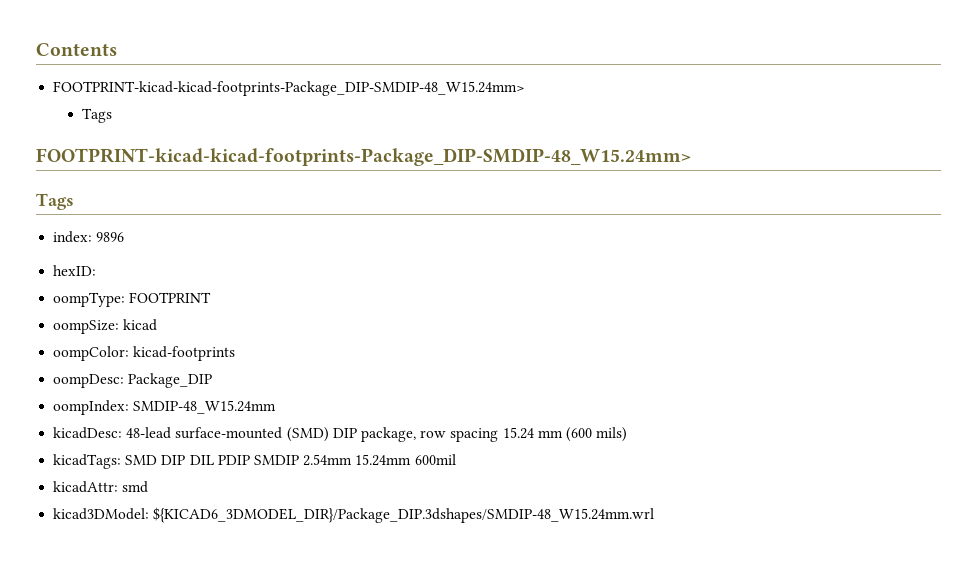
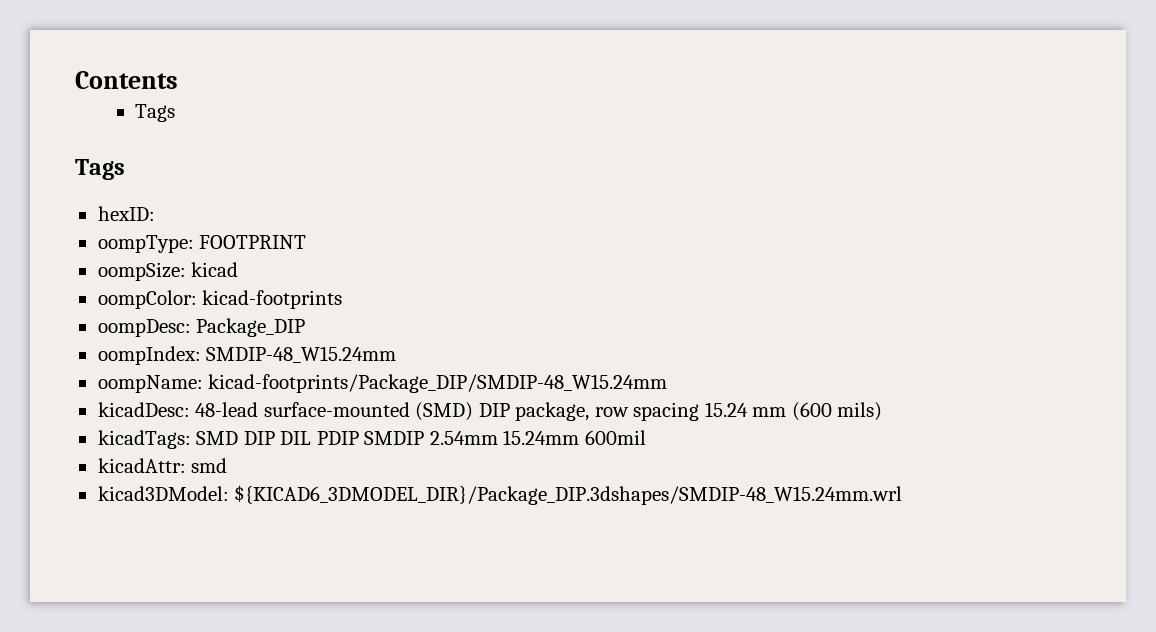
  Contents
- FOOTPRINT-kicad-kicad-footprints-Package_DIP-SMDIP-48_W15.24mm>
  Tags
- FOOTPRINT-kicad-kicad-footprints-Package_DIP-SMDIP-48_W15.24mm>
  Tags
- index: 9896
+ oompName: kicad-footprints/Package_DIP/SMDIP-48_W15.24mm

